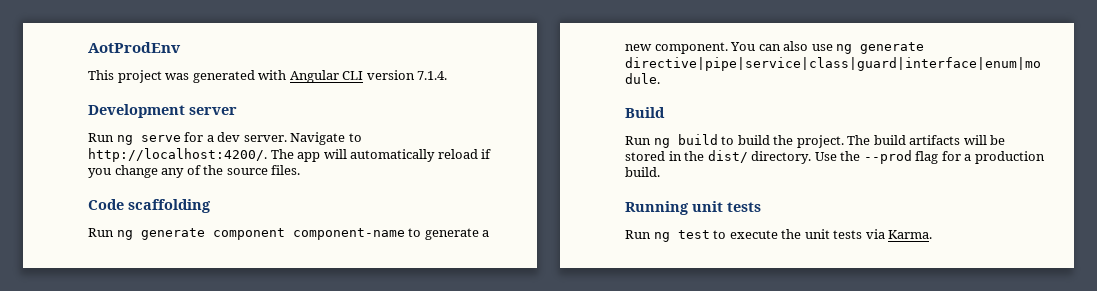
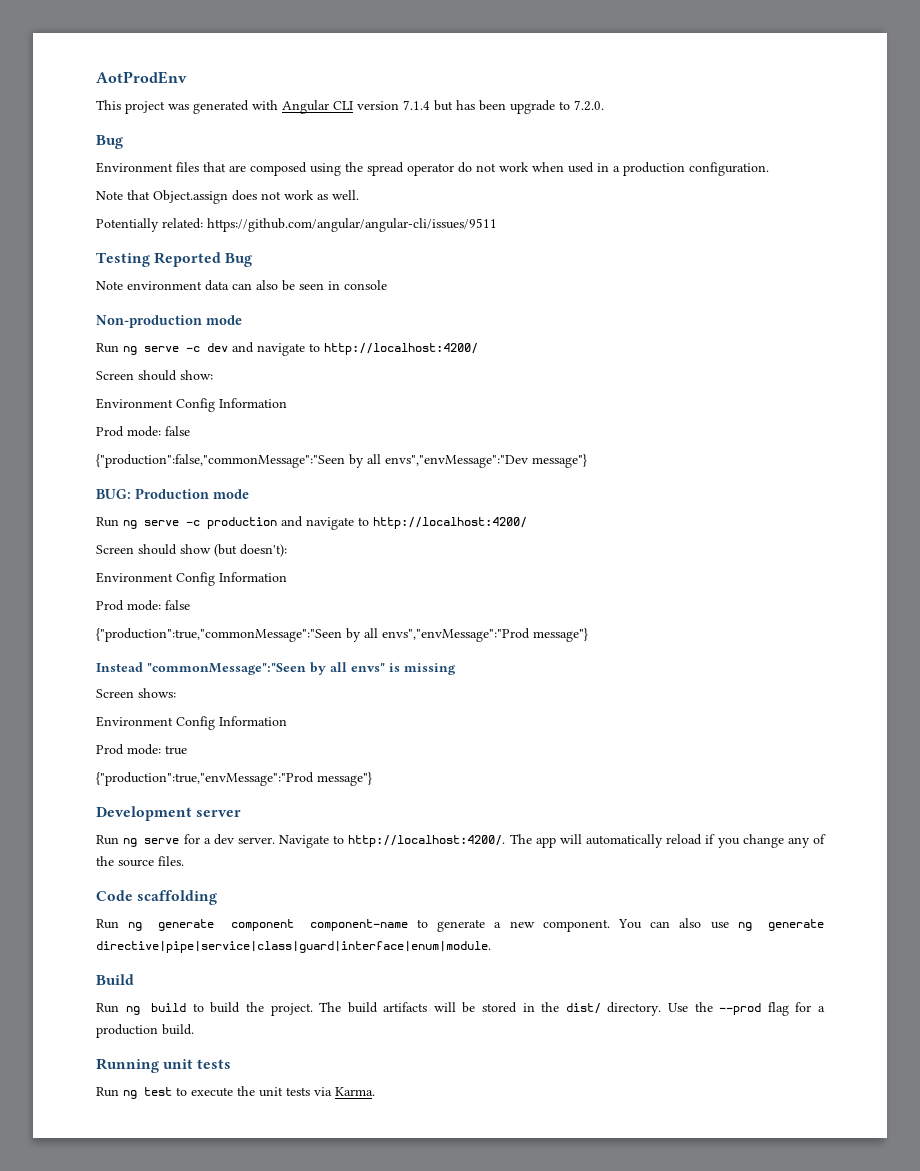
- This project was generated with Angular CLI version 7.1.4.
+ This project was generated with Angular CLI version 7.1.4 but has been upgrade to 7.2.0.
+ Bug
+ Environment files that are composed using the spread operator do not work when used in a production configuration.
+ Note that Object.assign does not work as well.
+ Potentially related: https://github.com/angular/angular-cli/issues/9511
+ Testing Reported Bug
+ Note environment data can also be seen in console
+ Non-production mode
+ Run ng serve -c dev and navigate to http://localhost:4200/
+ Screen should show:
+ Environment Config Information
+ Prod mode: false
+ {"production":false,"commonMessage":"Seen by all envs","envMessage":"Dev message"}
+ BUG: Production mode
+ Run ng serve -c production and navigate to http://localhost:4200/
+ Screen should show (but doesn't):
+ Environment Config Information
+ Prod mode: false
+ {"production":true,"commonMessage":"Seen by all envs","envMessage":"Prod message"}
+ Instead "commonMessage":"Seen by all envs" is missing
+ Screen shows:
+ Environment Config Information
+ Prod mode: true
+ {"production":true,"envMessage":"Prod message"}

